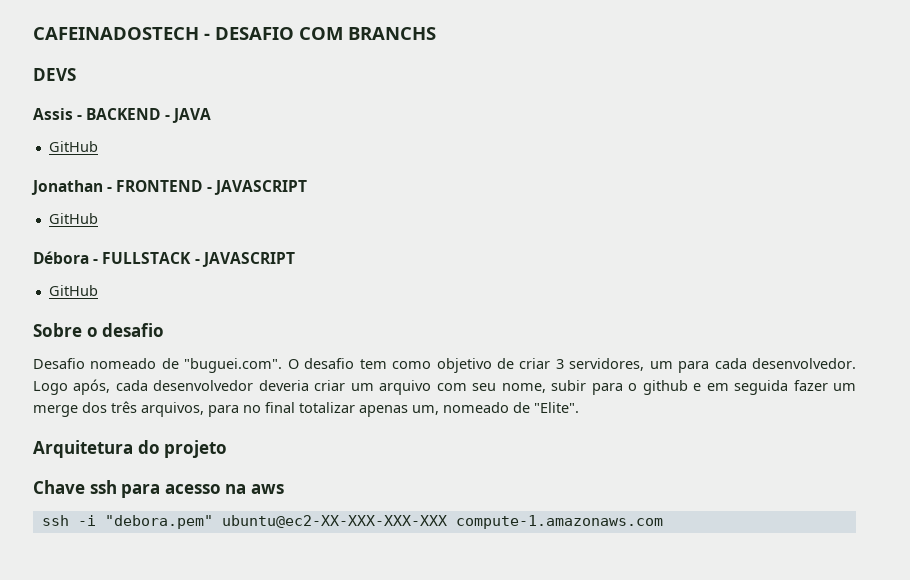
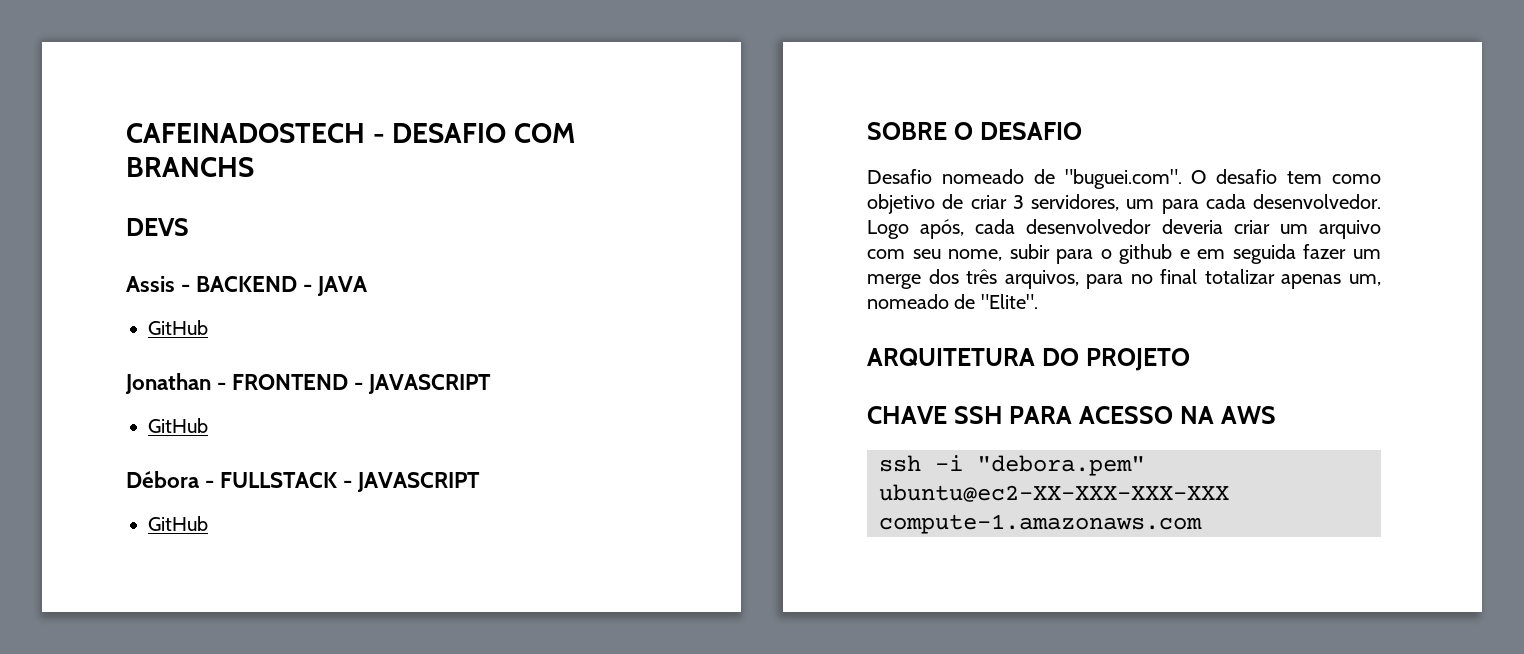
- Sobre o desafio
+ SOBRE O DESAFIO
- Arquitetura do projeto
- Chave ssh para acesso na aws
+ ARQUITETURA DO PROJETO
+ CHAVE SSH PARA ACESSO NA AWS

